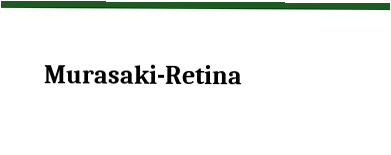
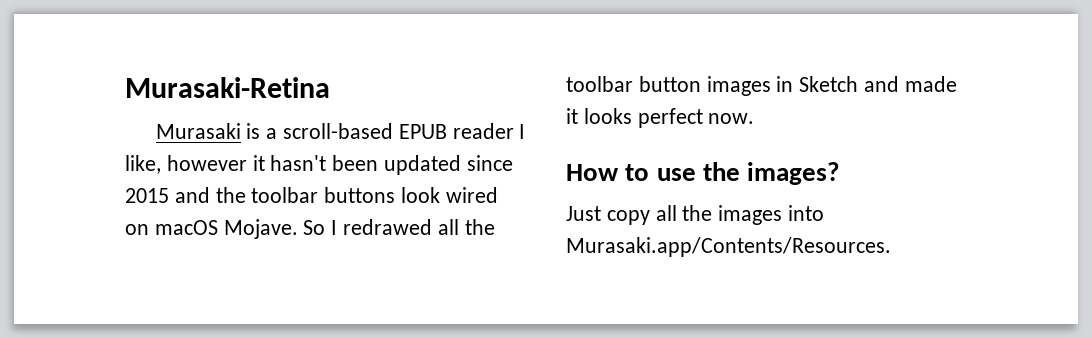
+ Murasaki is a scroll-based EPUB reader I like, however it hasn't been updated since 2015 and the toolbar buttons look wired on macOS Mojave. So I redrawed all the toolbar button images in Sketch and made it looks perfect now.
+ How to use the images?
+ Just copy all the images into Murasaki.app/Contents/Resources.

